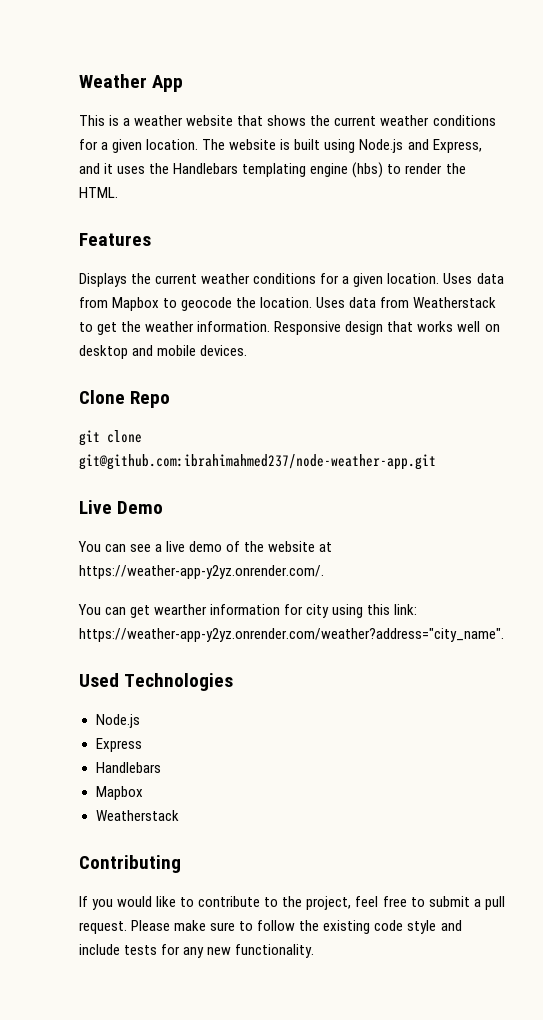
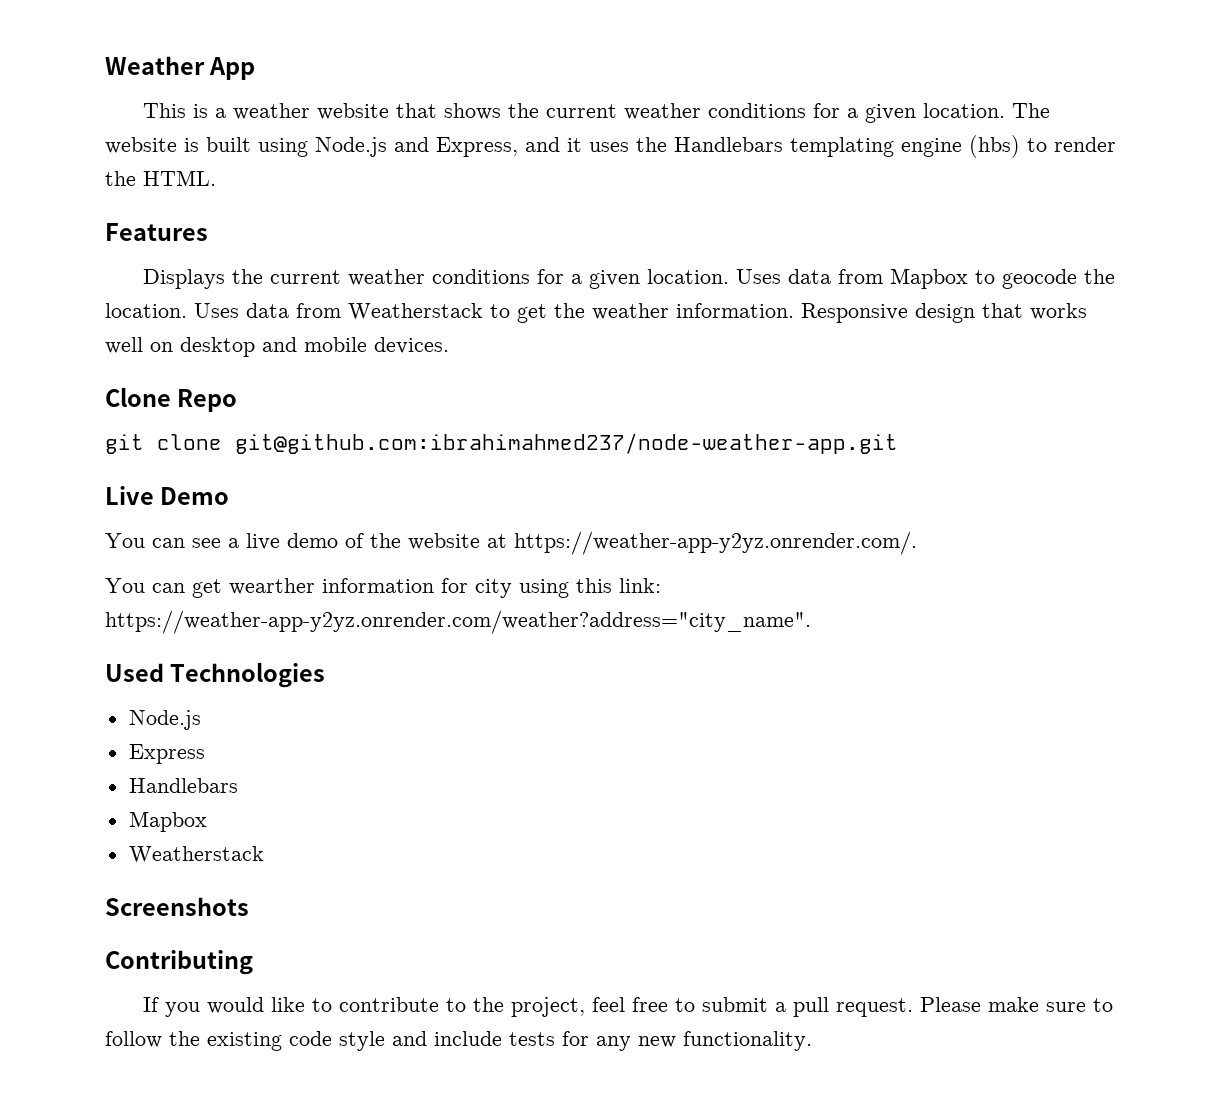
+ Screenshots

